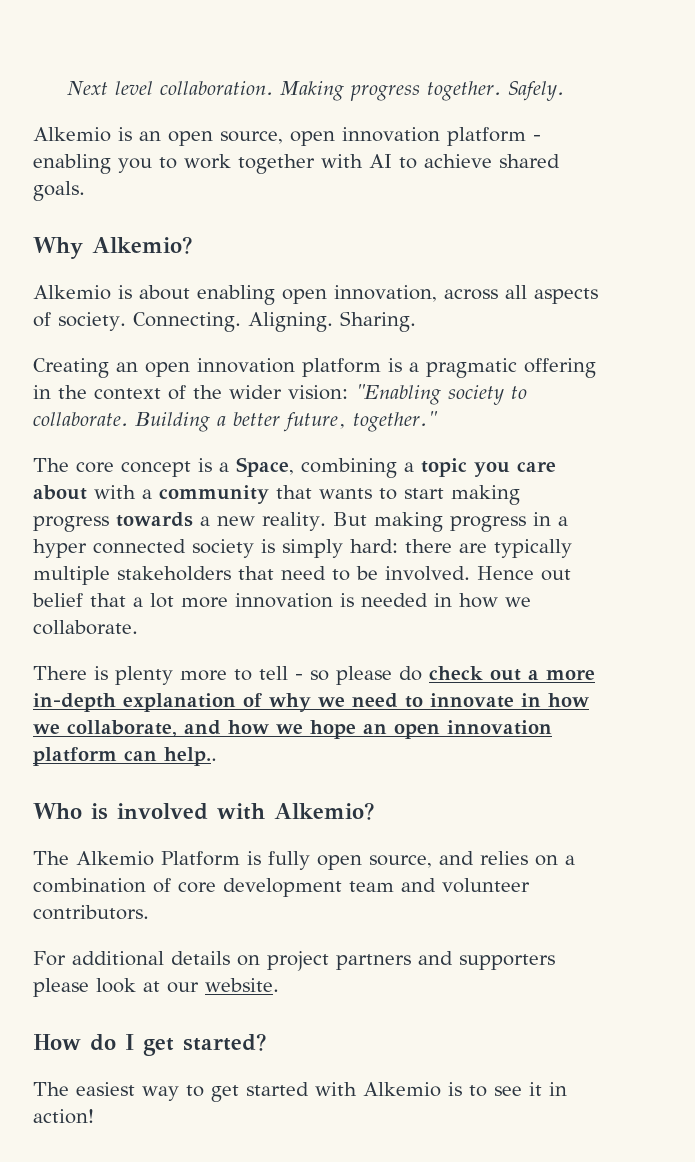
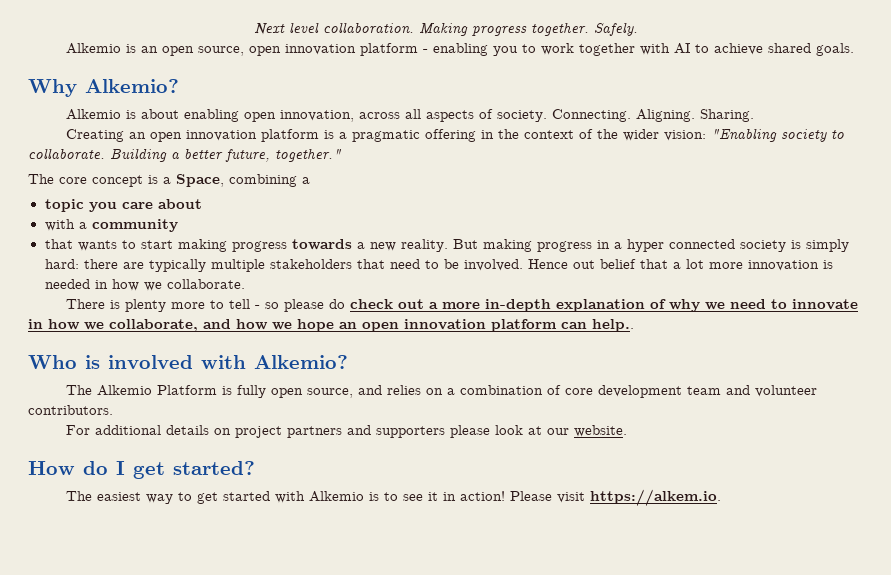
- The core concept is a Space, combining a topic you care about with a community that wants to start making progress towards a new reality.
+ The core concept is a Space, combining a
+ topic you care about
+ with a community
+ that wants to start making progress towards a new reality.
+ Please visit https://alkem.io.

